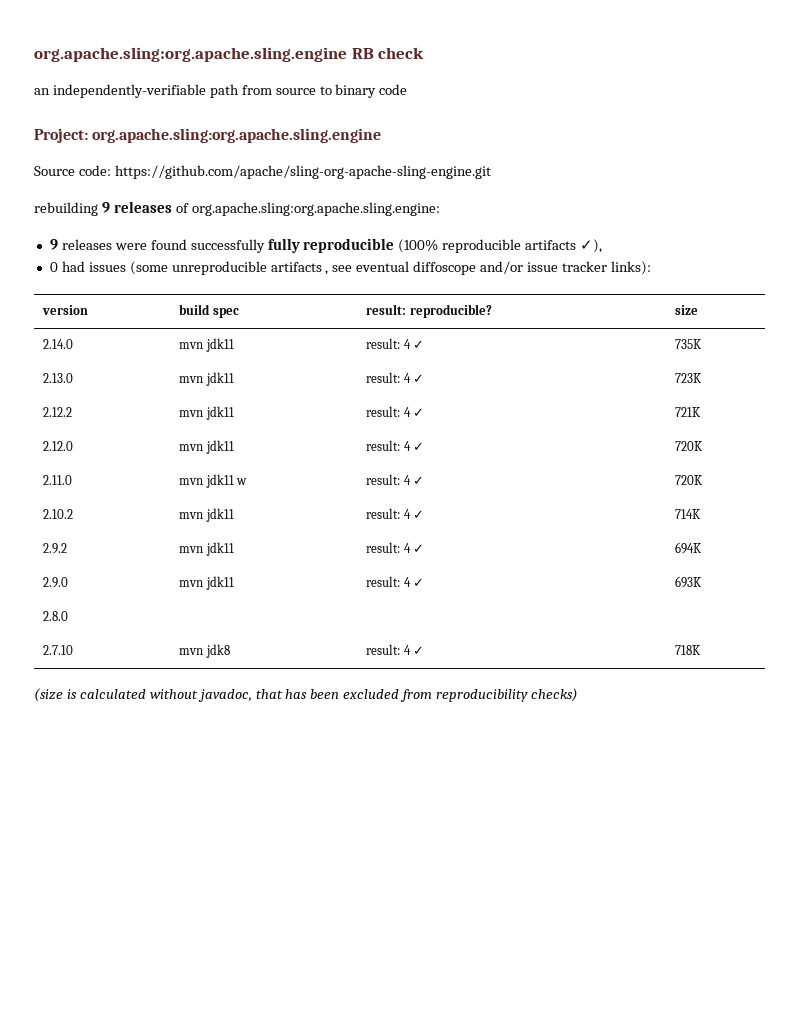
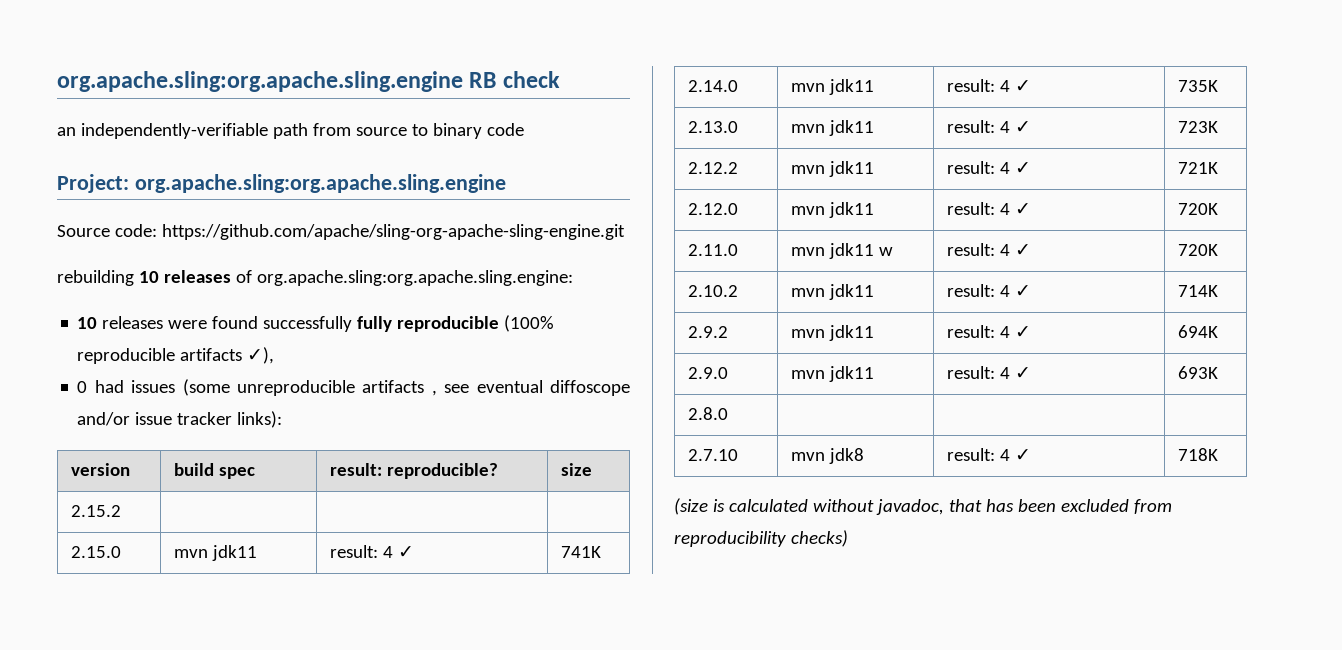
- rebuilding 9 releases of org.apache.sling:org.apache.sling.engine:
+ rebuilding 10 releases of org.apache.sling:org.apache.sling.engine:
- 9 releases were found successfully fully reproducible (100% reproducible artifacts ✓),
+ 10 releases were found successfully fully reproducible (100% reproducible artifacts ✓),
+ 2.15.2 | | |
+ 2.15.0 | mvn jdk11 | result: 4 ✓ | 741K

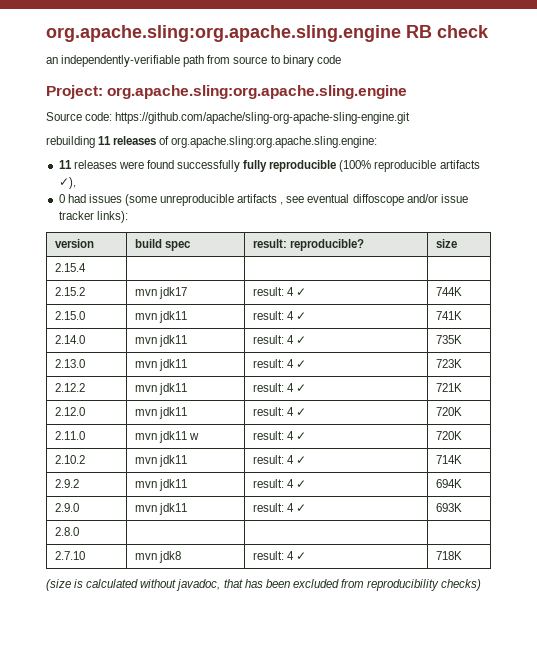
- rebuilding 10 releases of org.apache.sling:org.apache.sling.engine:
+ rebuilding 11 releases of org.apache.sling:org.apache.sling.engine:
- 10 releases were found successfully fully reproducible (100% reproducible artifacts ✓),
+ 11 releases were found successfully fully reproducible (100% reproducible artifacts ✓),
- 2.15.2 | | |
+ 2.15.4 | | |
+ 2.15.2 | mvn jdk17 | result: 4 ✓ | 744K

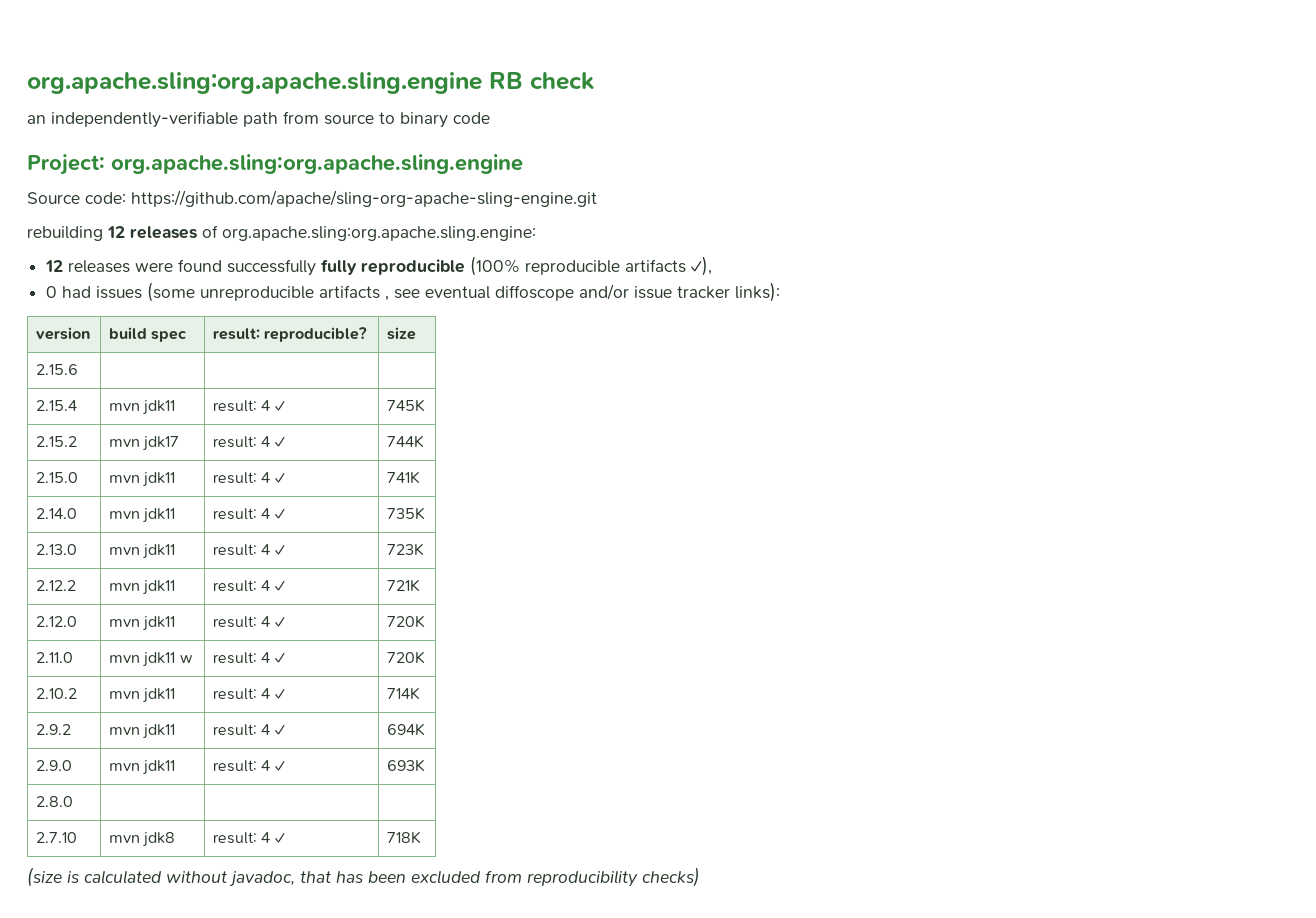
- rebuilding 11 releases of org.apache.sling:org.apache.sling.engine:
+ rebuilding 12 releases of org.apache.sling:org.apache.sling.engine:
- 11 releases were found successfully fully reproducible (100% reproducible artifacts ✓),
+ 12 releases were found successfully fully reproducible (100% reproducible artifacts ✓),
- 2.15.4 | | |
+ 2.15.6 | | |
+ 2.15.4 | mvn jdk11 | result: 4 ✓ | 745K

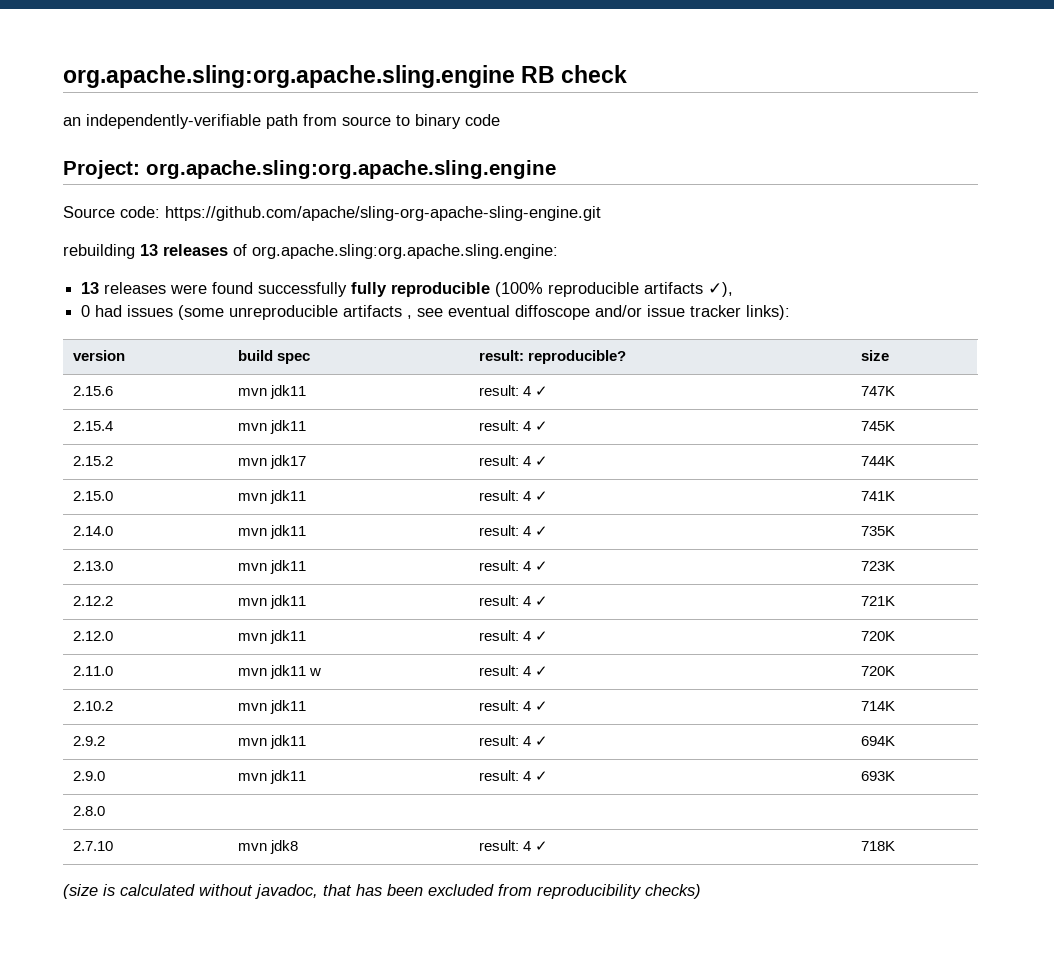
- rebuilding 12 releases of org.apache.sling:org.apache.sling.engine:
+ rebuilding 13 releases of org.apache.sling:org.apache.sling.engine:
- 12 releases were found successfully fully reproducible (100% reproducible artifacts ✓),
+ 13 releases were found successfully fully reproducible (100% reproducible artifacts ✓),
- 2.15.6 | | |
+ 2.15.6 | mvn jdk11 | result: 4 ✓ | 747K

